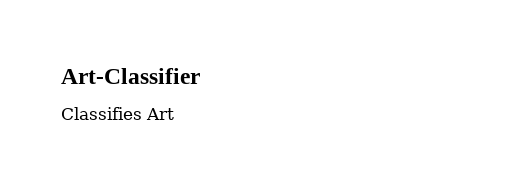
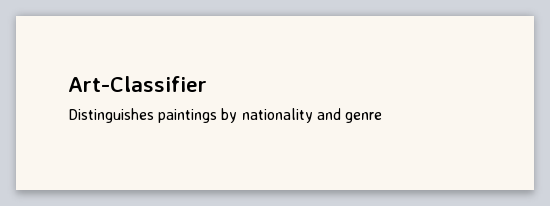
- Classifies Art
+ Distinguishes paintings by nationality and genre

